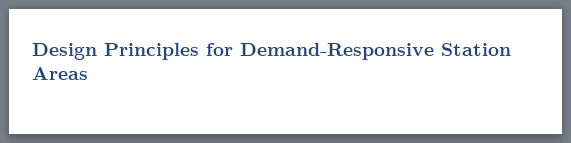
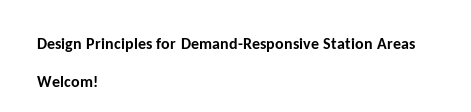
+ Welcom!

